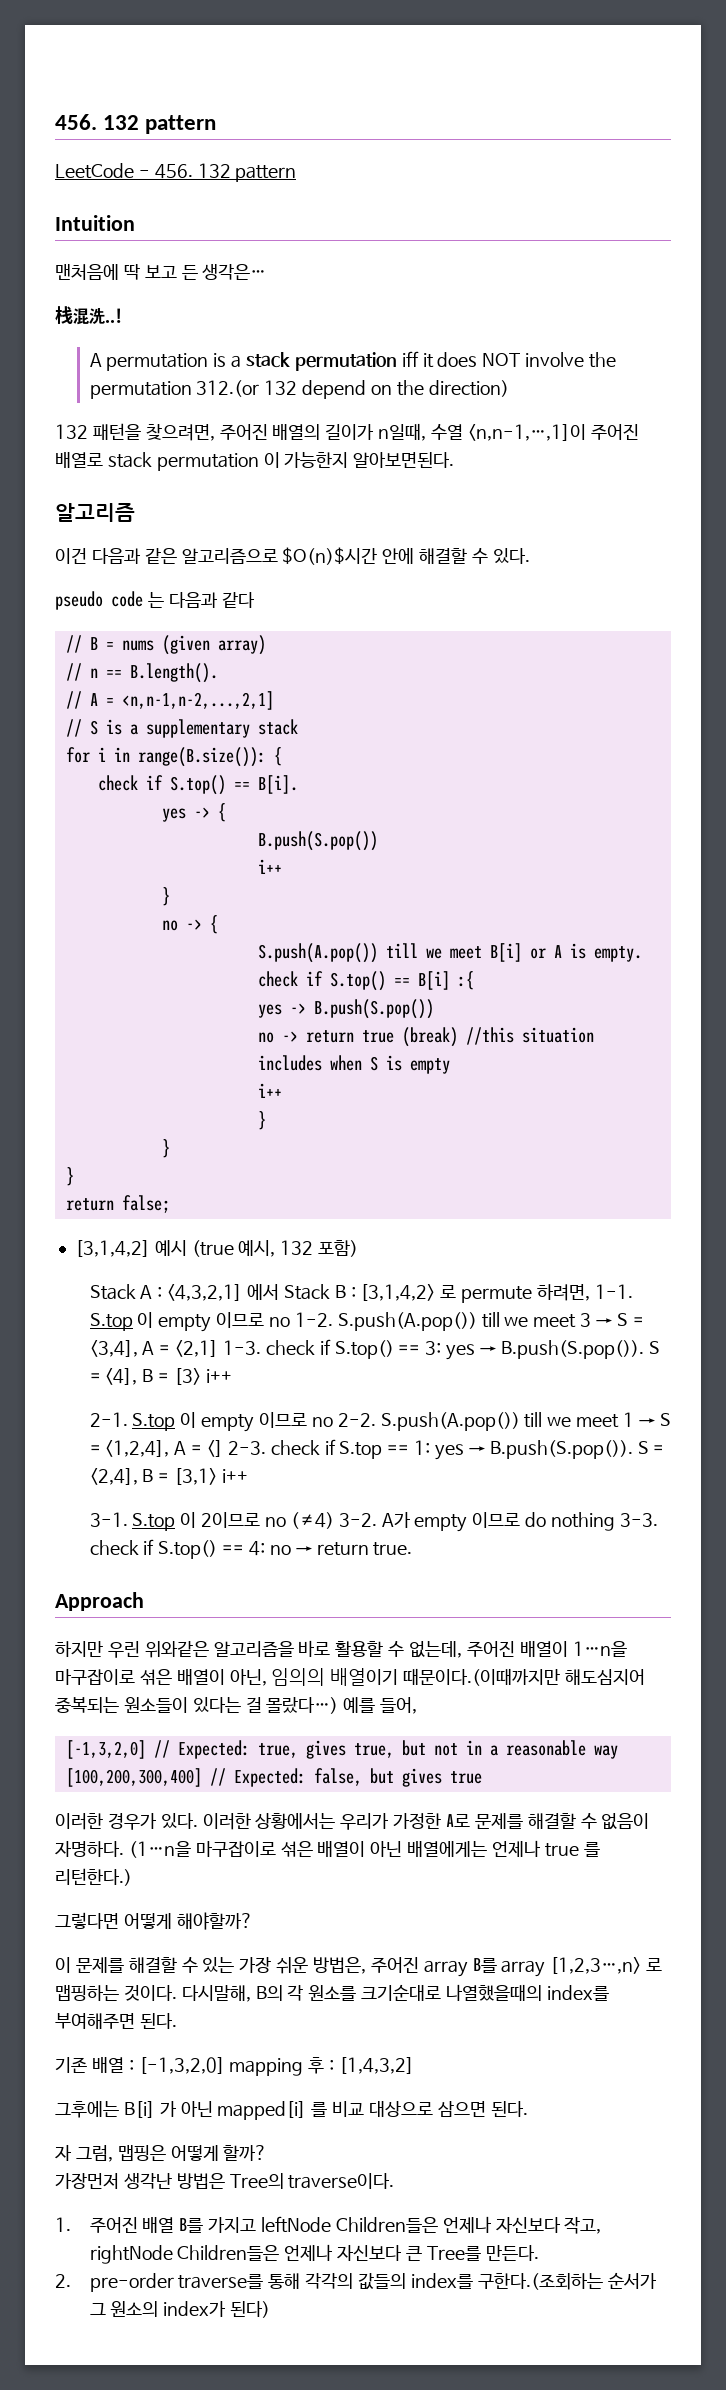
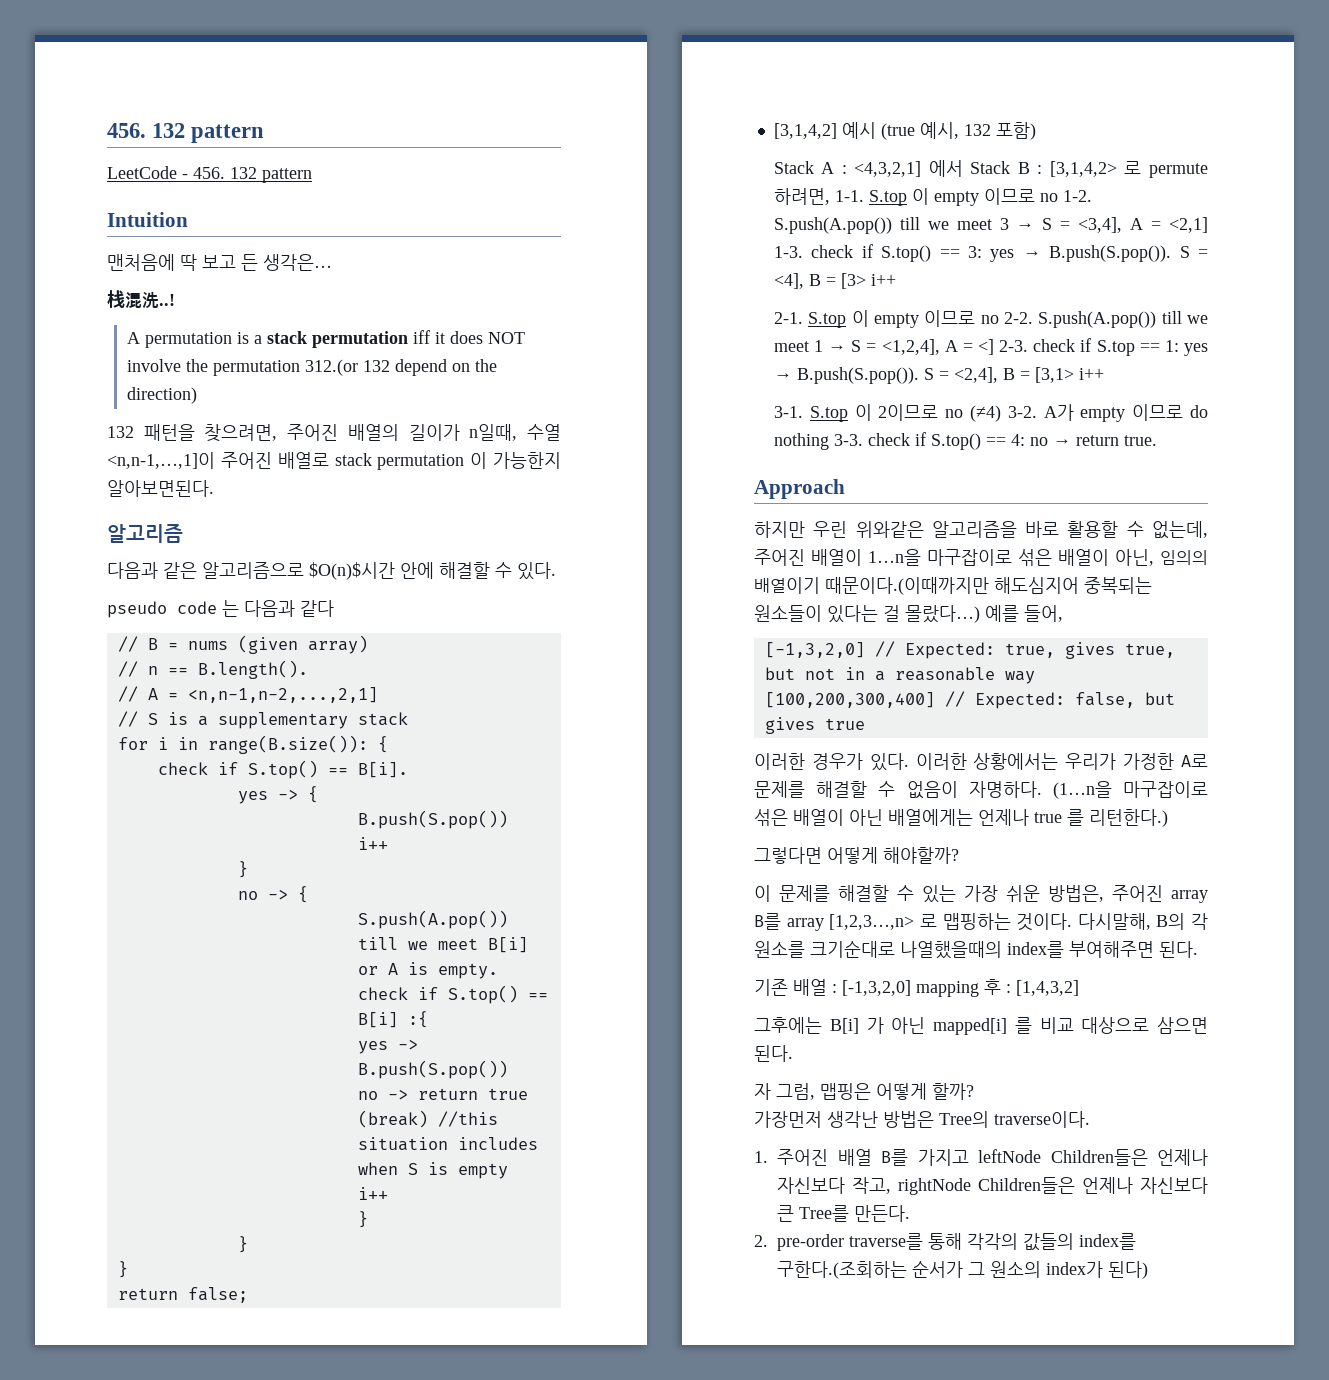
- 이건 다음과 같은 알고리즘으로 $O(n)$시간 안에 해결할 수 있다.
+ 다음과 같은 알고리즘으로 $O(n)$시간 안에 해결할 수 있다.

